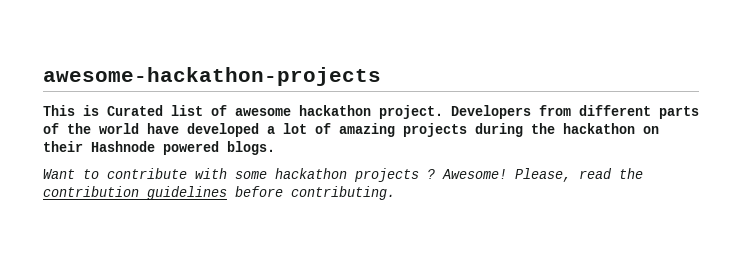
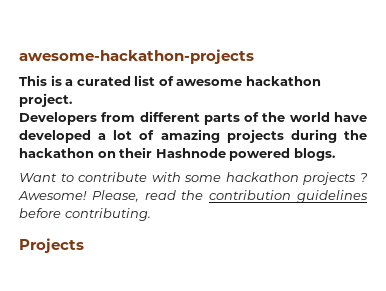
- This is Curated list of awesome hackathon project. Developers from different parts of the world have developed a lot of amazing projects during the hackathon on their Hashnode powered blogs.
+ This is a curated list of awesome hackathon project.
+ Developers from different parts of the world have developed a lot of amazing projects during the hackathon on their Hashnode powered blogs.
+ Projects

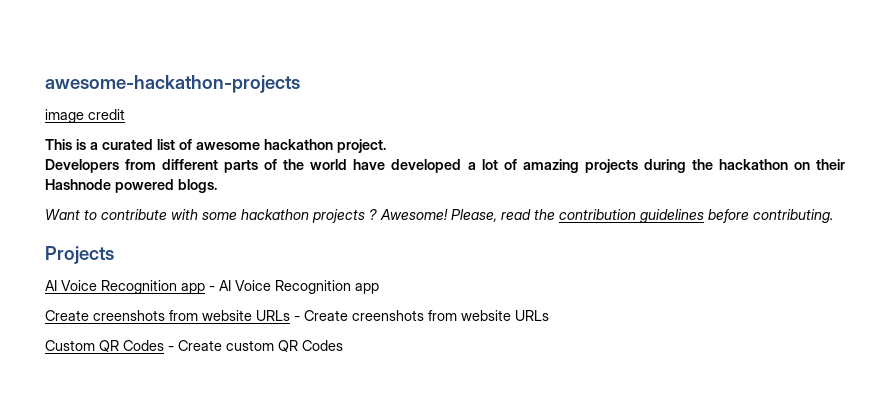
+ image credit
+ AI Voice Recognition app - AI Voice Recognition app
+ Create creenshots from website URLs - Create creenshots from website URLs
+ Custom QR Codes - Create custom QR Codes

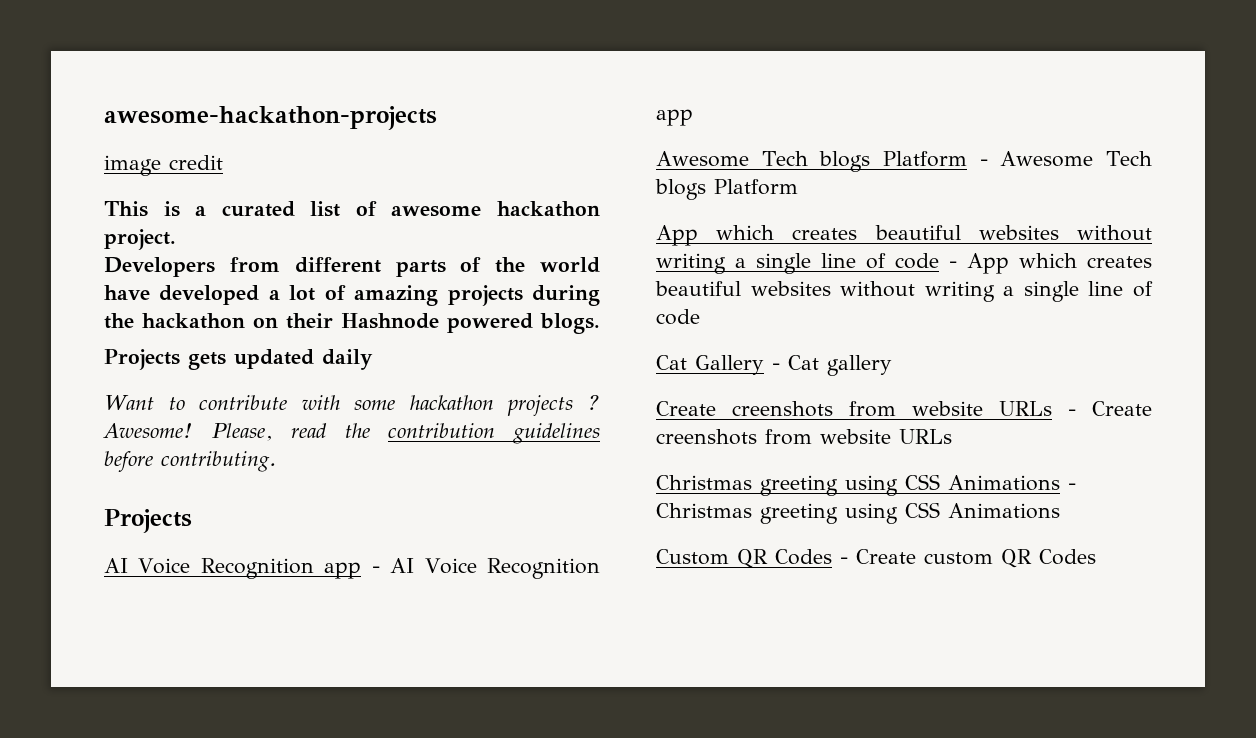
+ Projects gets updated daily
+ Awesome Tech blogs Platform - Awesome Tech blogs Platform
+ App which creates beautiful websites without writing a single line of code - App which creates beautiful websites without writing a single line of code
+ Cat Gallery - Cat gallery
+ Christmas greeting using CSS Animations - Christmas greeting using CSS Animations

